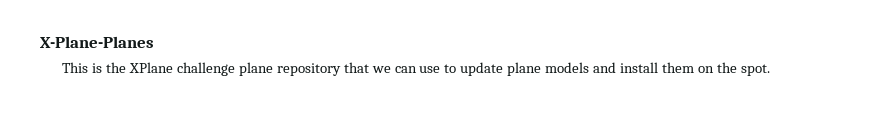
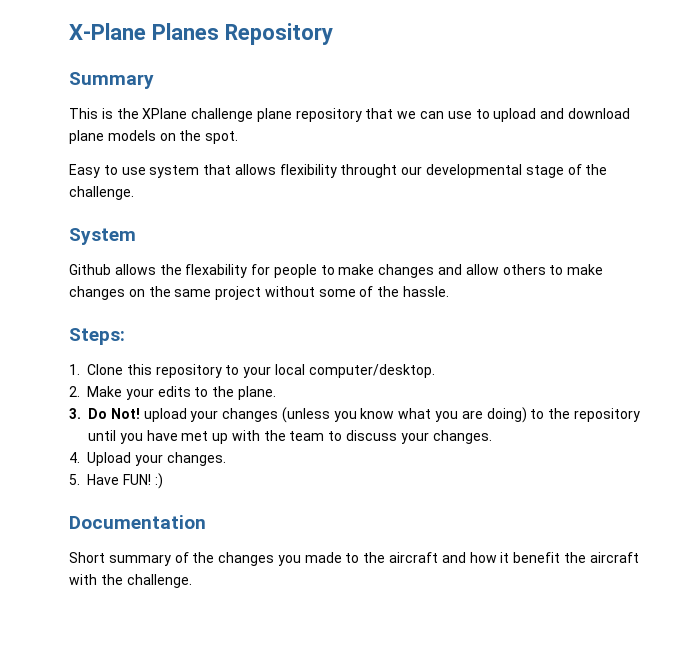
- X-Plane-Planes
+ X-Plane Planes Repository
+ Summary
- This is the XPlane challenge plane repository that we can use to update plane models and install them on the spot.
+ This is the XPlane challenge plane repository that we can use to upload and download plane models on the spot.
+ Easy to use system that allows flexibility throught our developmental stage of the challenge.
+ System
+ Github allows the flexability for people to make changes and allow others to make changes on the same project without some of the hassle.
+ Steps:
+ 1. Clone this repository to your local computer/desktop.
+ 2. Make your edits to the plane.
+ 3. Do Not! upload your changes (unless you know what you are doing) to the repository until you have met up with the team to discuss your changes.
+ 4. Upload your changes.
+ 5. Have FUN! :)
+ Documentation
+ Short summary of the changes you made to the aircraft and how it benefit the aircraft with the challenge.

